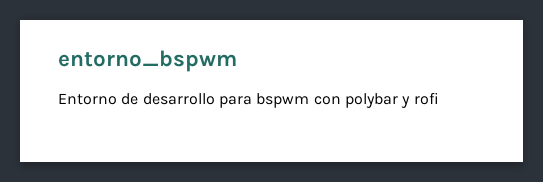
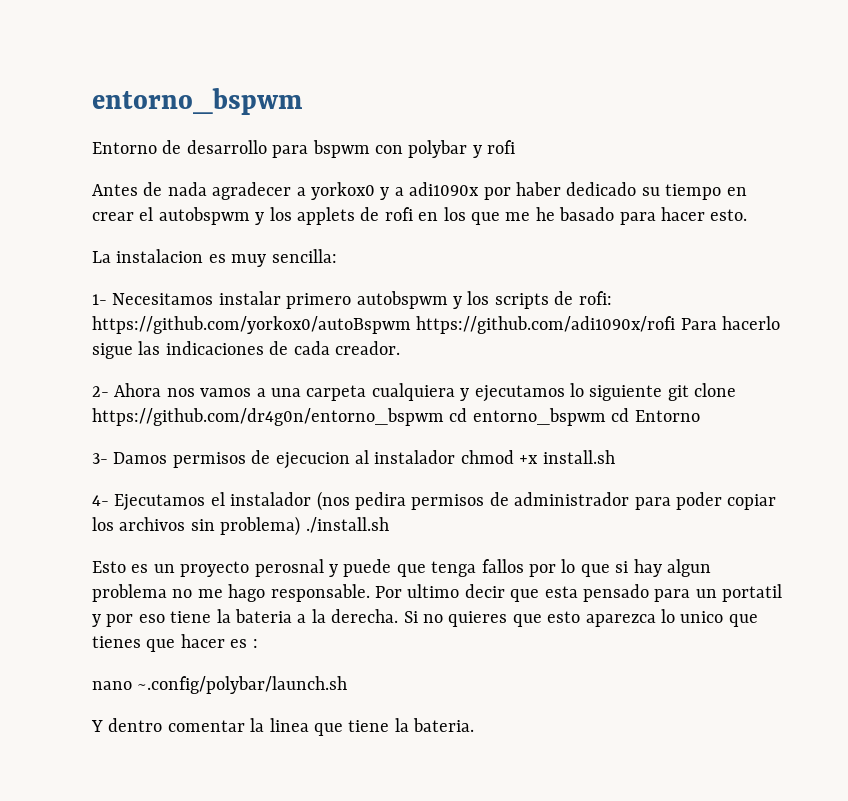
+ Antes de nada agradecer a yorkox0 y a adi1090x por haber dedicado su tiempo en crear el autobspwm y los applets de rofi en los que me he basado para hacer esto.
+ La instalacion es muy sencilla:
+ 1- Necesitamos instalar primero autobspwm y los scripts de rofi: https://github.com/yorkox0/autoBspwm https://github.com/adi1090x/rofi Para hacerlo sigue las indicaciones de cada creador.
+ 2- Ahora nos vamos a una carpeta cualquiera y ejecutamos lo siguiente git clone https://github.com/dr4g0n/entorno_bspwm cd entorno_bspwm cd Entorno
+ 3- Damos permisos de ejecucion al instalador chmod +x install.sh
+ 4- Ejecutamos el instalador (nos pedira permisos de administrador para poder copiar los archivos sin problema) ./install.sh
+ Esto es un proyecto perosnal y puede que tenga fallos por lo que si hay algun problema no me hago responsable. Por ultimo decir que esta pensado para un portatil y por eso tiene la bateria a la derecha. Si no quieres que esto aparezca lo unico que tienes que hacer es :
+ nano ~.config/polybar/launch.sh
+ Y dentro comentar la linea que tiene la bateria.

